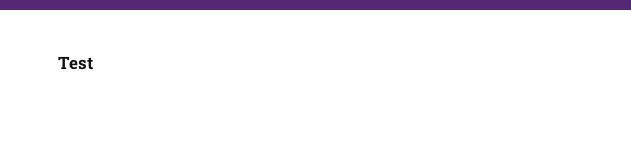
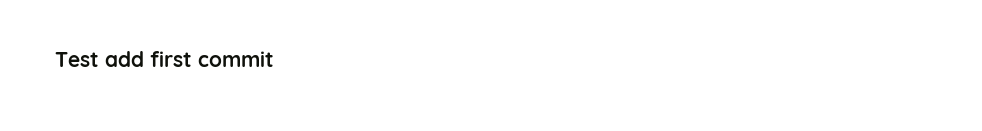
- Test
+ Test add first commit

